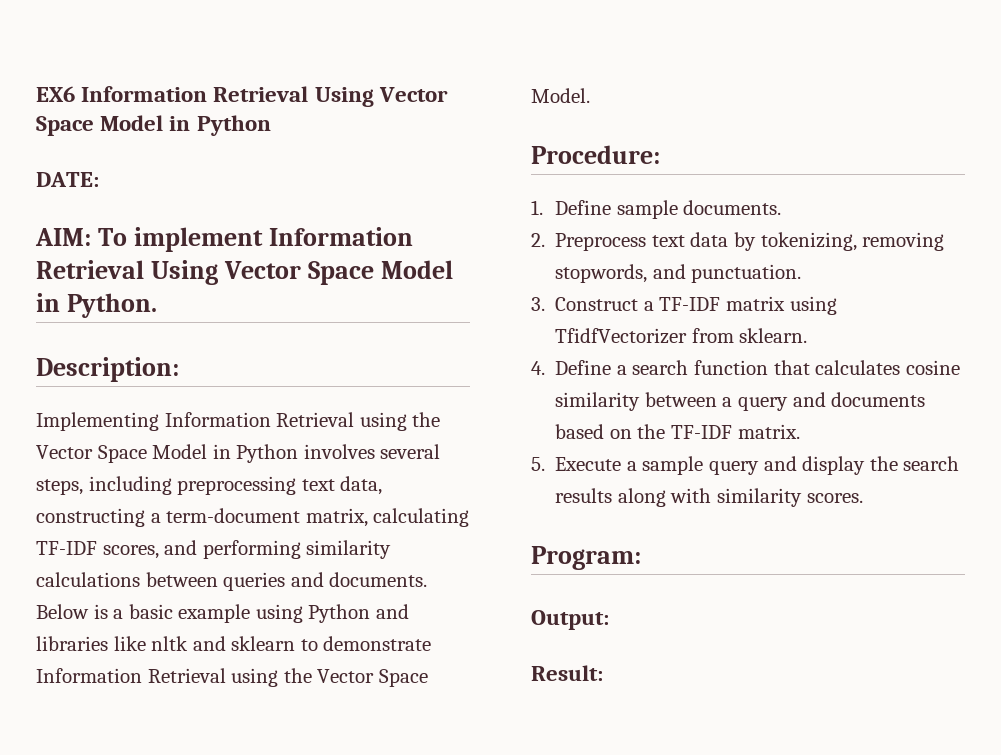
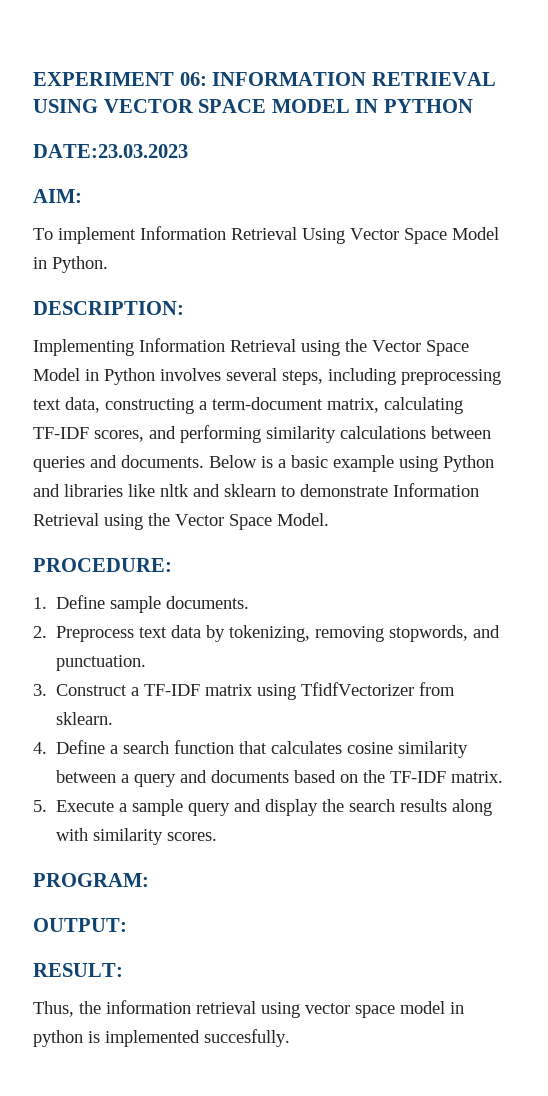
- EX6 Information Retrieval Using Vector Space Model in Python
- DATE:
+ EXPERIMENT 06: INFORMATION RETRIEVAL USING VECTOR SPACE MODEL IN PYTHON
+ DATE:23.03.2023
- AIM: To implement Information Retrieval Using Vector Space Model in Python.
+ AIM:
+ To implement Information Retrieval Using Vector Space Model in Python.
- Description:
+ DESCRIPTION:
- Procedure:
+ PROCEDURE:
- Program:
- Output:
- Result:
+ PROGRAM:
+ OUTPUT:
+ RESULT:
+ Thus, the information retrieval using vector space model in python is implemented succesfully.

